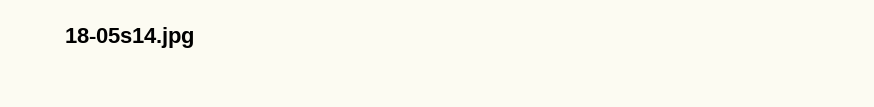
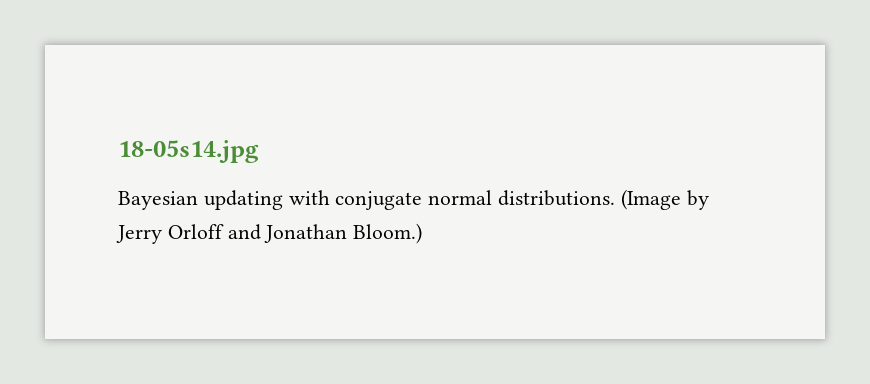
+ Bayesian updating with conjugate normal distributions. (Image by Jerry Orloff and Jonathan Bloom.)

